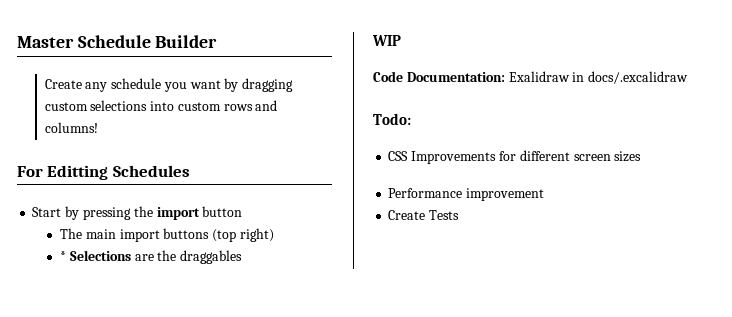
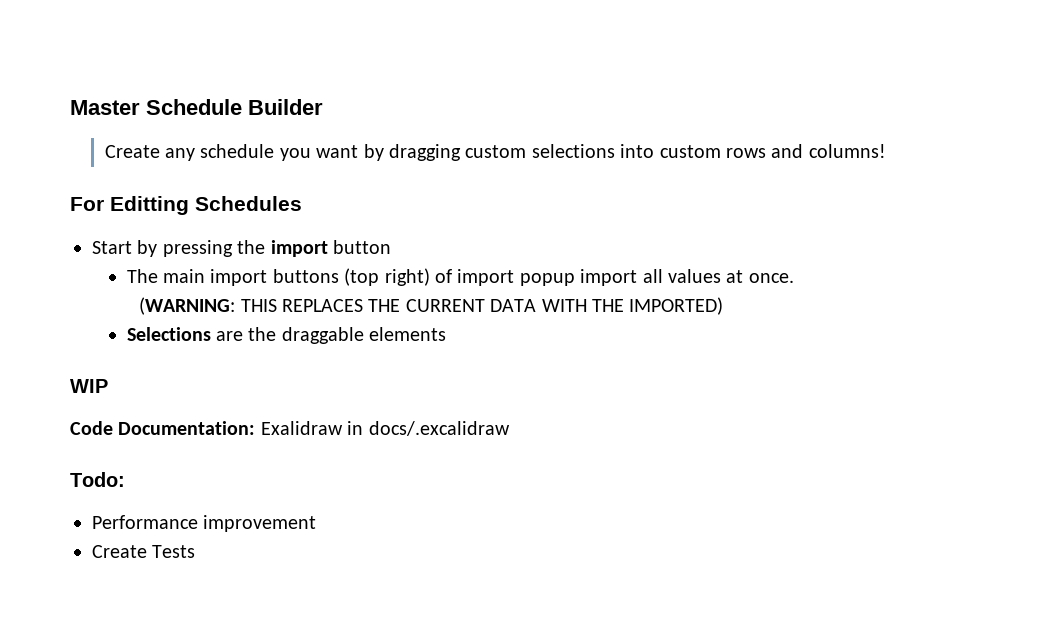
- The main import buttons (top right)
- * Selections are the draggables
+ The main import buttons (top right) of import popup import all values at once.
+ (WARNING: THIS REPLACES THE CURRENT DATA WITH THE IMPORTED)
+ Selections are the draggable elements
- CSS Improvements for different screen sizes

